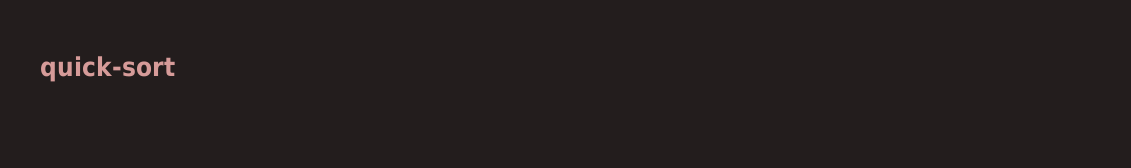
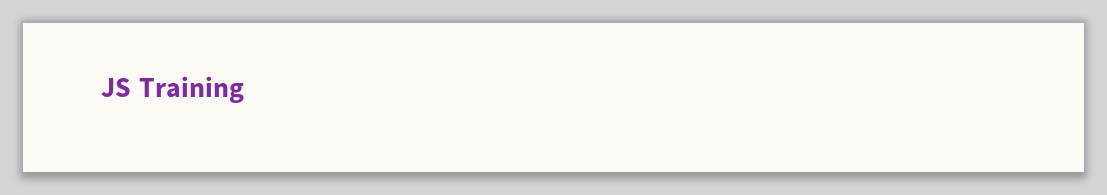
- quick-sort
+ JS Training

